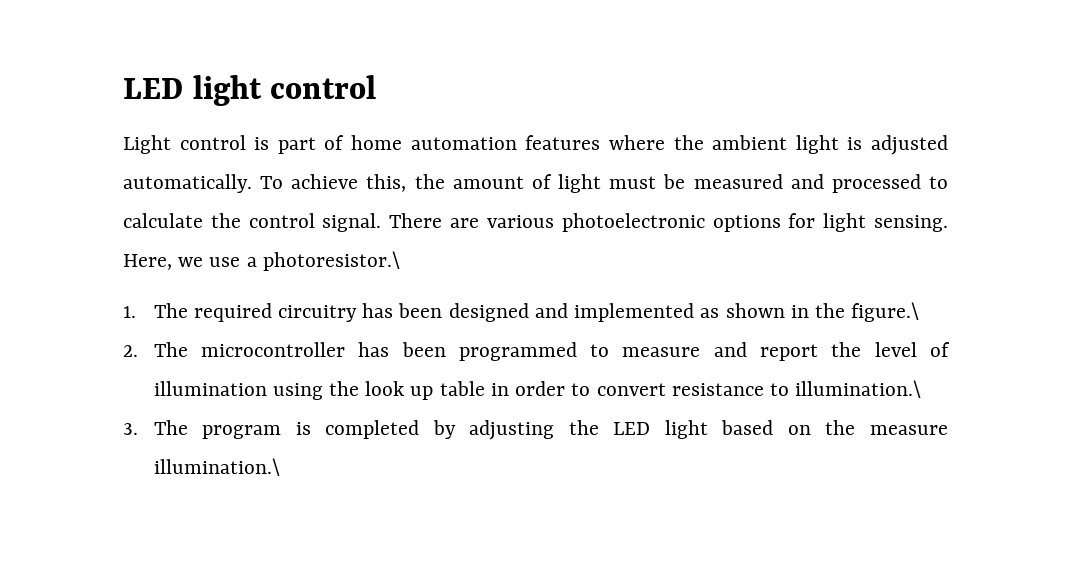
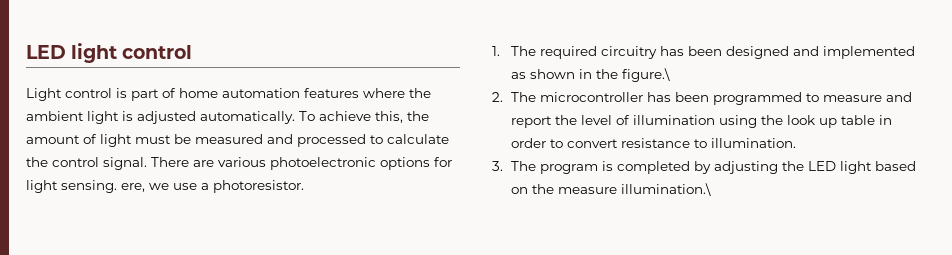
- There are various photoelectronic options for light sensing. Here, we use a photoresistor.\
+ There are various photoelectronic options for light sensing. ere, we use a photoresistor.
- 2. The microcontroller has been programmed to measure and report the level of illumination using the look up table in order to convert resistance to illumination.\
+ 2. The microcontroller has been programmed to measure and report the level of illumination using the look up table in order to convert resistance to illumination.

